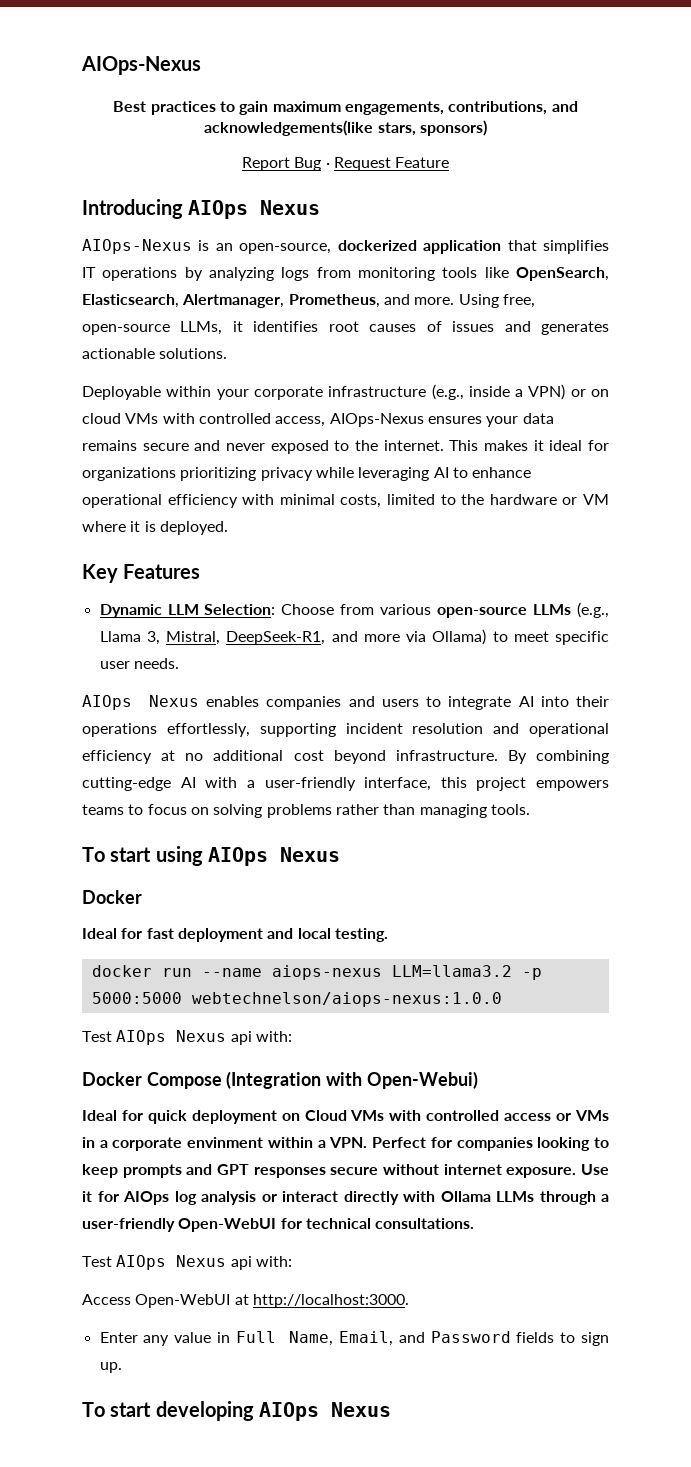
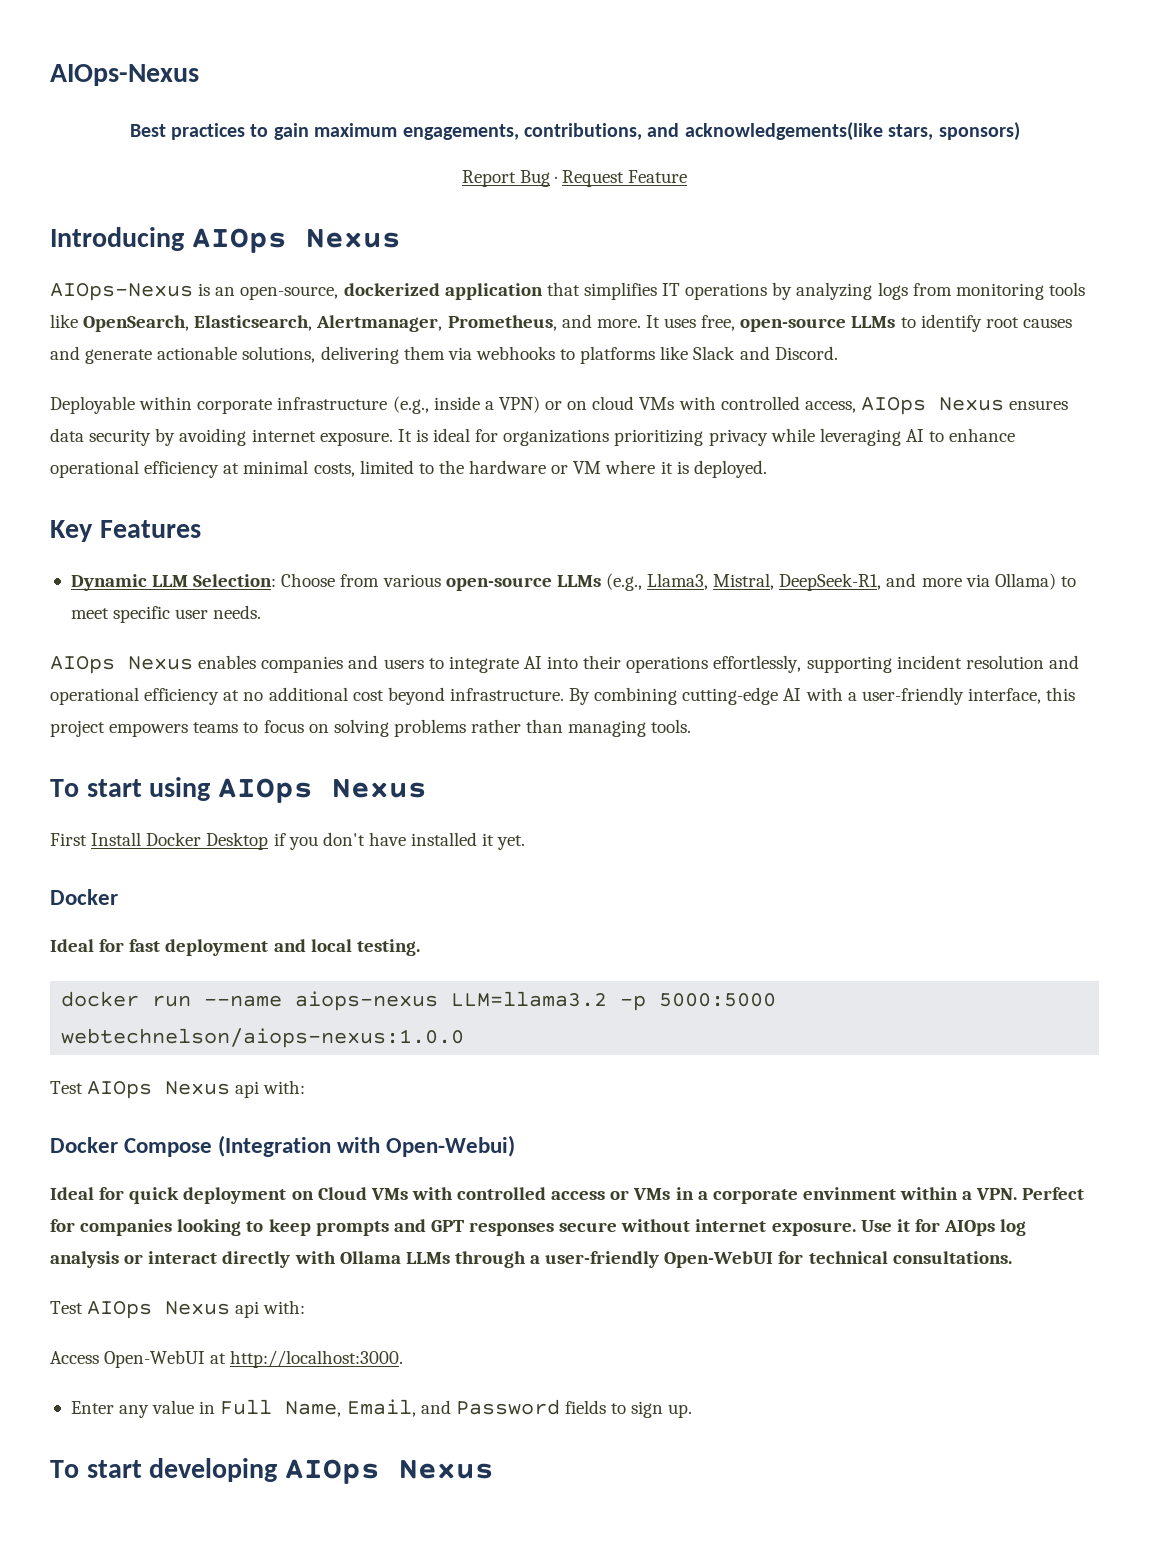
- Using free, open-source LLMs, it identifies root causes of issues and generates actionable solutions.
+ It uses free, open-source LLMs to identify root causes and generate actionable solutions, delivering them via webhooks to platforms like Slack and Discord.
- Deployable within your corporate infrastructure (e.g., inside a VPN) or on cloud VMs with controlled access, AIOps-Nexus ensures your data remains secure and never exposed to the internet. This makes it ideal for organizations prioritizing privacy while leveraging AI to enhance operational efficiency with minimal costs, limited to the hardware or VM where it is deployed.
+ Deployable within corporate infrastructure (e.g., inside a VPN) or on cloud VMs with controlled access, AIOps Nexus ensures data security by avoiding internet exposure. It is ideal for organizations prioritizing privacy while leveraging AI to enhance operational efficiency at minimal costs, limited to the hardware or VM where it is deployed.
- Dynamic LLM Selection: Choose from various open-source LLMs (e.g., Llama 3, Mistral, DeepSeek-R1, and more via Ollama) to meet specific user needs.
+ Dynamic LLM Selection: Choose from various open-source LLMs (e.g., Llama3, Mistral, DeepSeek-R1, and more via Ollama) to meet specific user needs.
+ First Install Docker Desktop if you don't have installed it yet.

